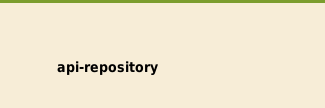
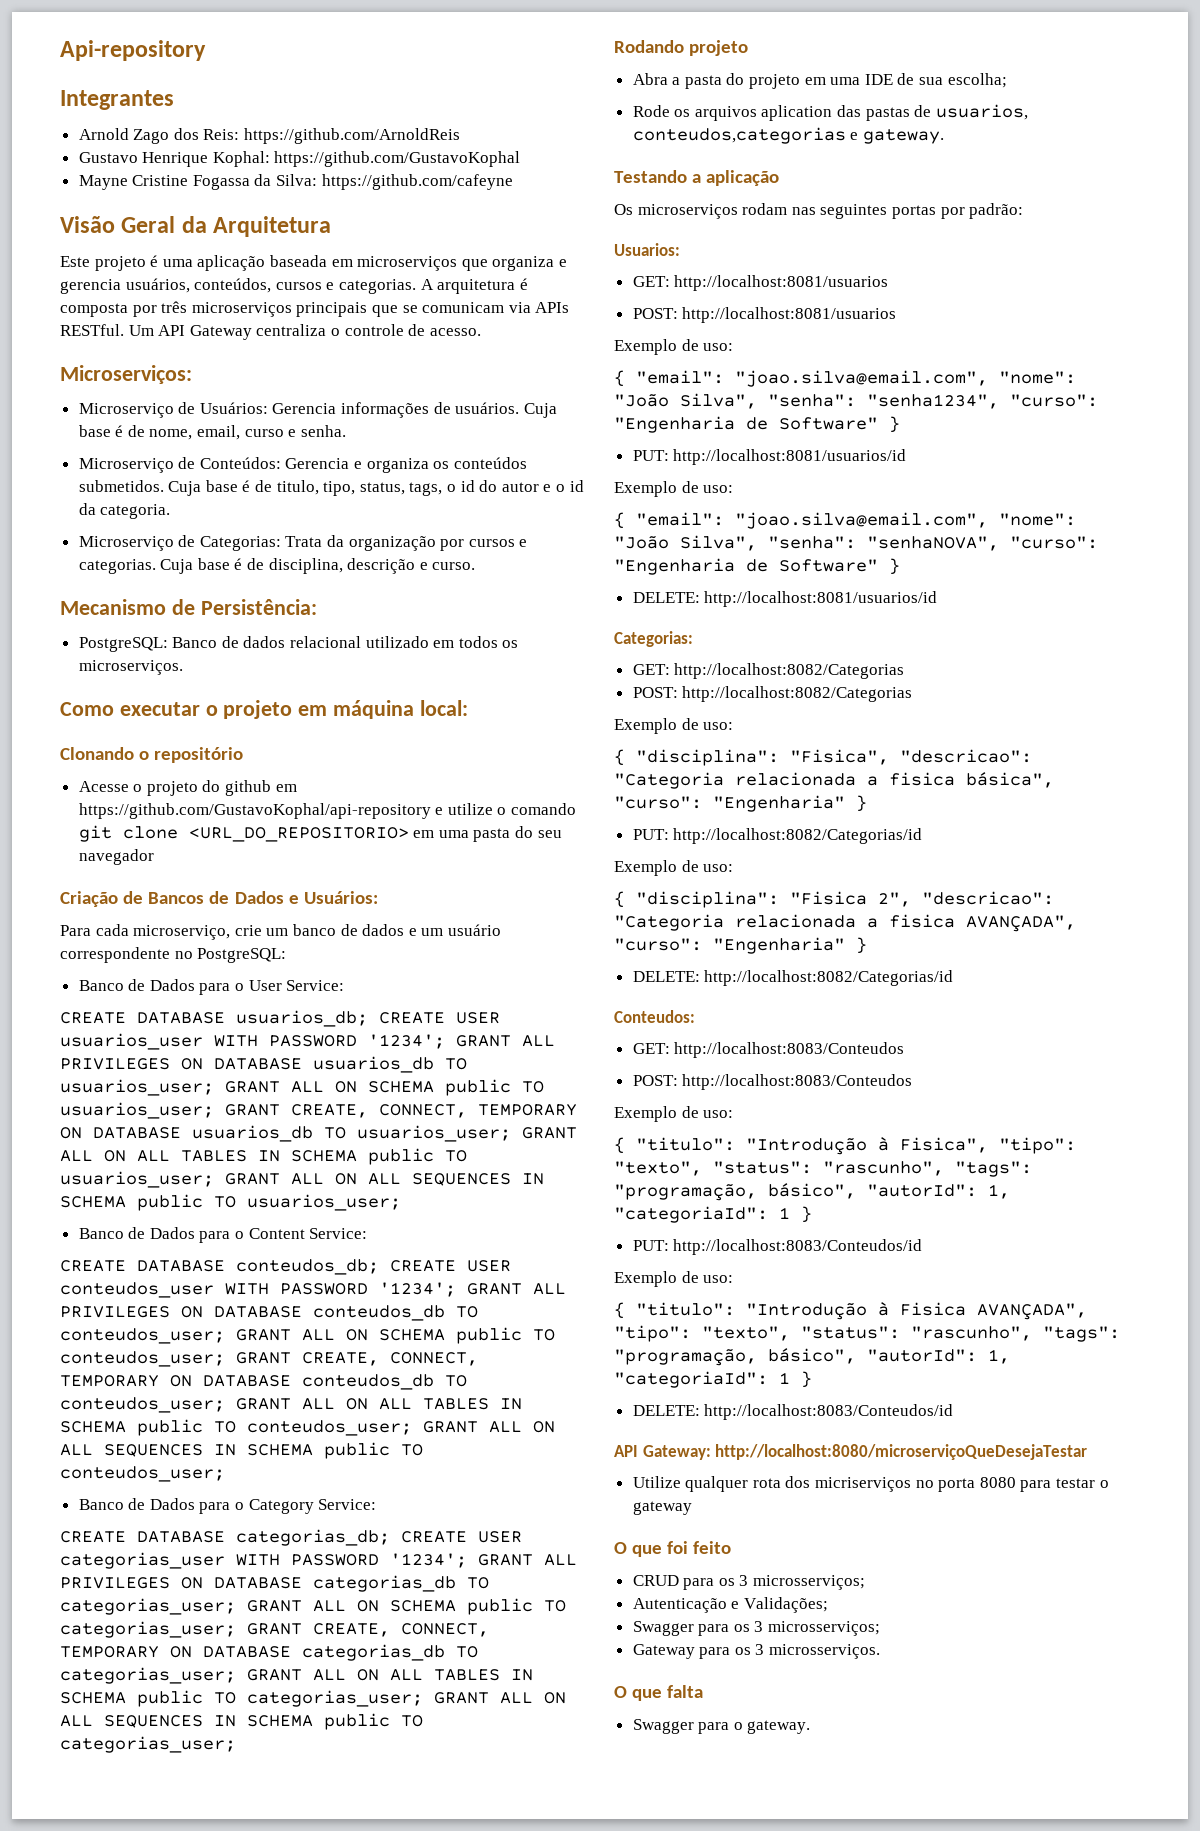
- api-repository
+ Api-repository
+ Integrantes
+ Arnold Zago dos Reis: https://github.com/ArnoldReis
+ Gustavo Henrique Kophal: https://github.com/GustavoKophal
+ Mayne Cristine Fogassa da Silva: https://github.com/cafeyne
+ Visão Geral da Arquitetura
+ Este projeto é uma aplicação baseada em microserviços que organiza e gerencia usuários, conteúdos, cursos e categorias. A arquitetura é composta por três microserviços principais que se comunicam via APIs RESTful. Um API Gateway centraliza o controle de acesso.
+ Microserviços:
+ Microserviço de Usuários: Gerencia informações de usuários. Cuja base é de nome, email, curso e senha.
+ Microserviço de Conteúdos: Gerencia e organiza os conteúdos submetidos. Cuja base é de titulo, tipo, status, tags, o id do autor e o id da categoria.
+ Microserviço de Categorias: Trata da organização por cursos e categorias. Cuja base é de disciplina, descrição e curso.
+ Mecanismo de Persistência:
+ PostgreSQL: Banco de dados relacional utilizado em todos os microserviços.
+ Como executar o projeto em máquina local:
+ Clonando o repositório
+ Acesse o projeto do github em https://github.com/GustavoKophal/api-repository e utilize o comando git clone <URL_DO_REPOSITORIO> em uma pasta do seu navegador
+ Criação de Bancos de Dados e Usuários:
+ Para cada microserviço, crie um banco de dados e um usuário correspondente no PostgreSQL:
+ Banco de Dados para o User Service:
+ CREATE DATABASE usuarios_db; CREATE USER usuarios_user WITH PASSWORD '1234'; GRANT ALL PRIVILEGES ON DATABASE usuarios_db TO usuarios_user; GRANT ALL ON SCHEMA public TO usuarios_user; GRANT CREATE, CONNECT, TEMPORARY ON DATABASE usuarios_db TO usuarios_user; GRANT ALL ON ALL TABLES IN SCHEMA public TO usuarios_user; GRANT ALL ON ALL SEQUENCES IN SCHEMA public TO usuarios_user;
+ Banco de Dados para o Content Service:
+ CREATE DATABASE conteudos_db; CREATE USER conteudos_user WITH PASSWORD '1234'; GRANT ALL PRIVILEGES ON DATABASE conteudos_db TO conteudos_user; GRANT ALL ON SCHEMA public TO conteudos_user; GRANT CREATE, CONNECT, TEMPORARY ON DATABASE conteudos_db TO conteudos_user; GRANT ALL ON ALL TABLES IN SCHEMA public TO conteudos_user; GRANT ALL ON ALL SEQUENCES IN SCHEMA public TO conteudos_user;
+ Banco de Dados para o Category Service:
+ CREATE DATABASE categorias_db; CREATE USER categorias_user WITH PASSWORD '1234'; GRANT ALL PRIVILEGES ON DATABASE categorias_db TO categorias_user; GRANT ALL ON SCHEMA public TO categorias_user; GRANT CREATE, CONNECT, TEMPORARY ON DATABASE categorias_db TO categorias_user; GRANT ALL ON ALL TABLES IN SCHEMA public TO categorias_user; GRANT ALL ON ALL SEQUENCES IN SCHEMA public TO categorias_user;
+ Rodando projeto
+ Abra a pasta do projeto em uma IDE de sua escolha;
+ Rode os arquivos aplication das pastas de usuarios, conteudos,categorias e gateway.
+ Testando a aplicação
+ Os microserviços rodam nas seguintes portas por padrão:
+ Usuarios:
+ GET: http://localhost:8081/usuarios
+ POST: http://localhost:8081/usuarios
+ Exemplo de uso:
+ { "email": "joao.silva@email.com", "nome": "João Silva", "senha": "senha1234", "curso": "Engenharia de Software" }
+ PUT: http://localhost:8081/usuarios/id
+ Exemplo de uso:
+ { "email": "joao.silva@email.com", "nome": "João Silva", "senha": "senhaNOVA", "curso": "Engenharia de Software" }
+ DELETE: http://localhost:8081/usuarios/id
+ Categorias:
+ GET: http://localhost:8082/Categorias
+ POST: http://localhost:8082/Categorias
+ Exemplo de uso:
+ { "disciplina": "Fisica", "descricao": "Categoria relacionada a fisica básica", "curso": "Engenharia" }
+ PUT: http://localhost:8082/Categorias/id
+ Exemplo de uso:
+ { "disciplina": "Fisica 2", "descricao": "Categoria relacionada a fisica AVANÇADA", "curso": "Engenharia" }
+ DELETE: http://localhost:8082/Categorias/id
+ Conteudos:
+ GET: http://localhost:8083/Conteudos
+ POST: http://localhost:8083/Conteudos
+ Exemplo de uso:
+ { "titulo": "Introdução à Fisica", "tipo": "texto", "status": "rascunho", "tags": "programação, básico", "autorId": 1, "categoriaId": 1 }
+ PUT: http://localhost:8083/Conteudos/id
+ Exemplo de uso:
+ { "titulo": "Introdução à Fisica AVANÇADA", "tipo": "texto", "status": "rascunho", "tags": "programação, básico", "autorId": 1, "categoriaId": 1 }
+ DELETE: http://localhost:8083/Conteudos/id
+ API Gateway: http://localhost:8080/microserviçoQueDesejaTestar
+ Utilize qualquer rota dos micriserviços no porta 8080 para testar o gateway
+ O que foi feito
+ CRUD para os 3 microsserviços;
+ Autenticação e Validações;
+ Swagger para os 3 microsserviços;
+ Gateway para os 3 microsserviços.
+ O que falta
+ Swagger para o gateway.

